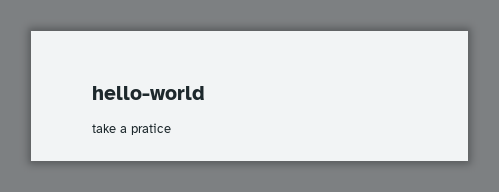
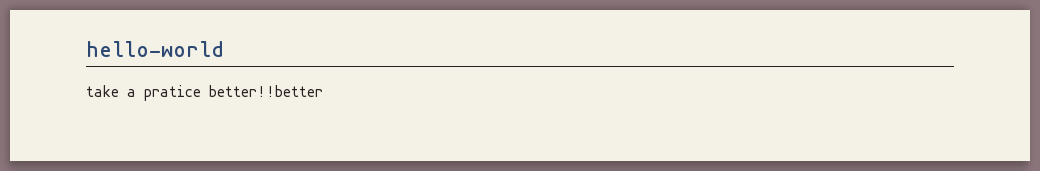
- take a pratice
+ take a pratice better!!better

